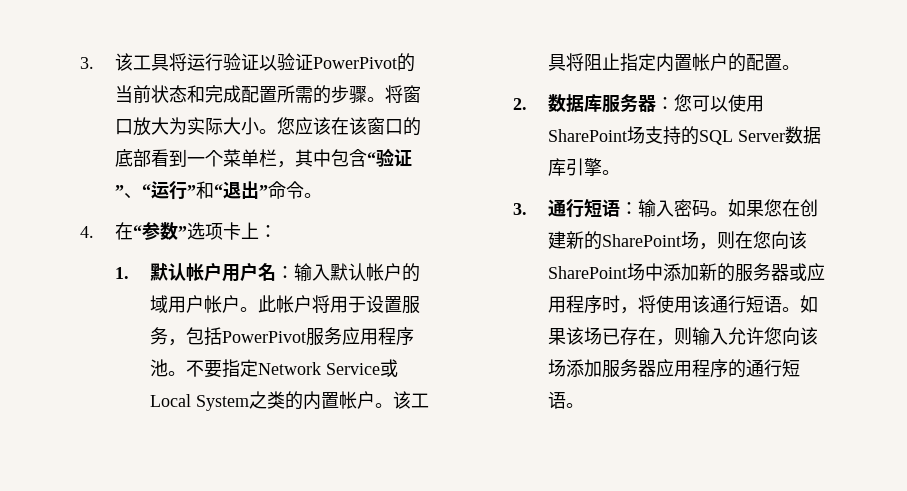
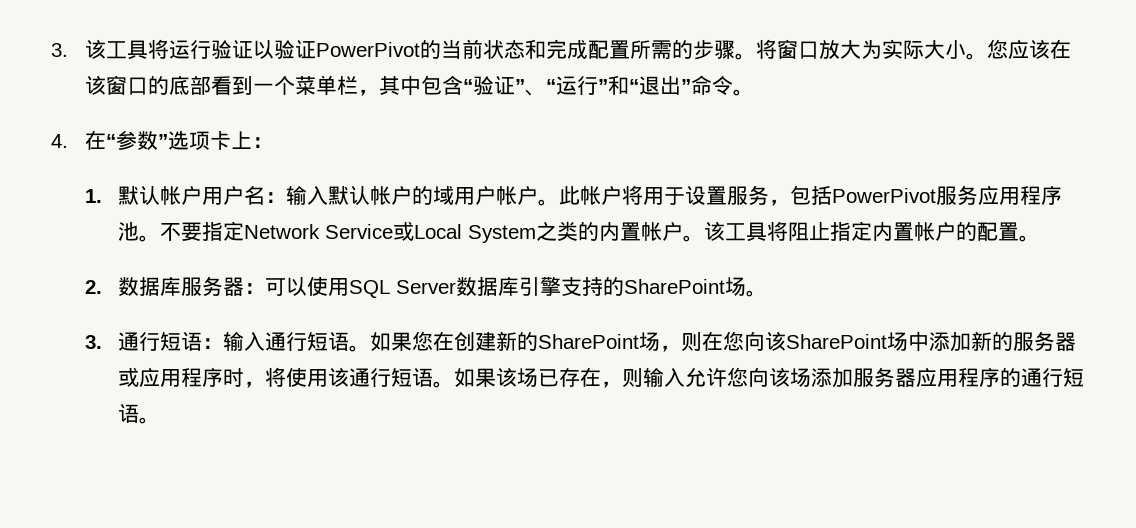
- 2.数据库服务器：您可以使用SharePoint场支持的SQL Server数据库引擎。
+ 2.数据库服务器：可以使用SQL Server数据库引擎支持的SharePoint场。
- 3.通行短语：输入密码。
+ 3.通行短语：输入通行短语。

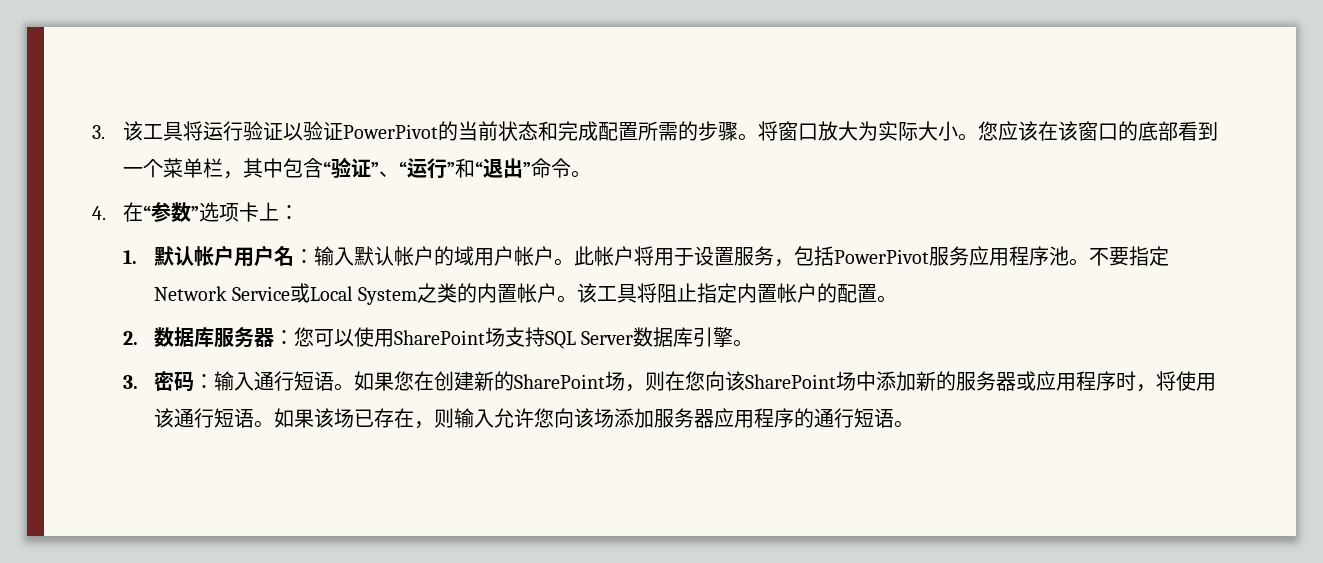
- 2.数据库服务器：可以使用SQL Server数据库引擎支持的SharePoint场。
+ 2.数据库服务器：您可以使用SharePoint场支持SQL Server数据库引擎。
- 3.通行短语：输入通行短语。
+ 3.密码：输入通行短语。

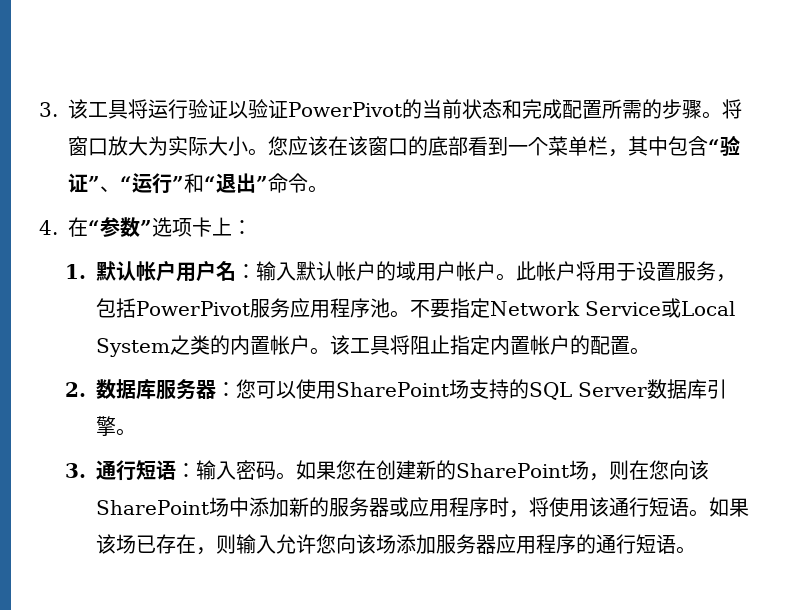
- 2.数据库服务器：您可以使用SharePoint场支持SQL Server数据库引擎。
+ 2.数据库服务器：您可以使用SharePoint场支持的SQL Server数据库引擎。
- 3.密码：输入通行短语。
+ 3.通行短语：输入密码。

